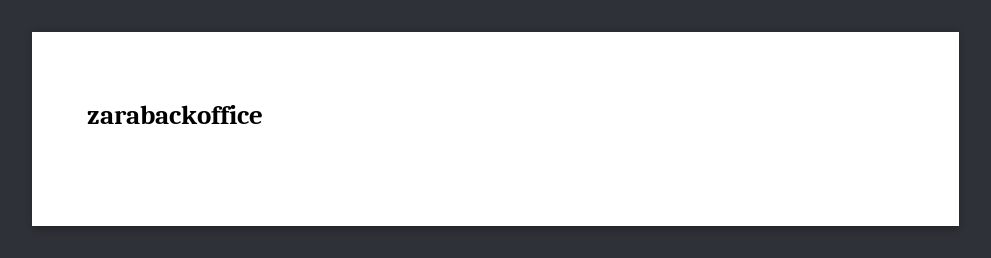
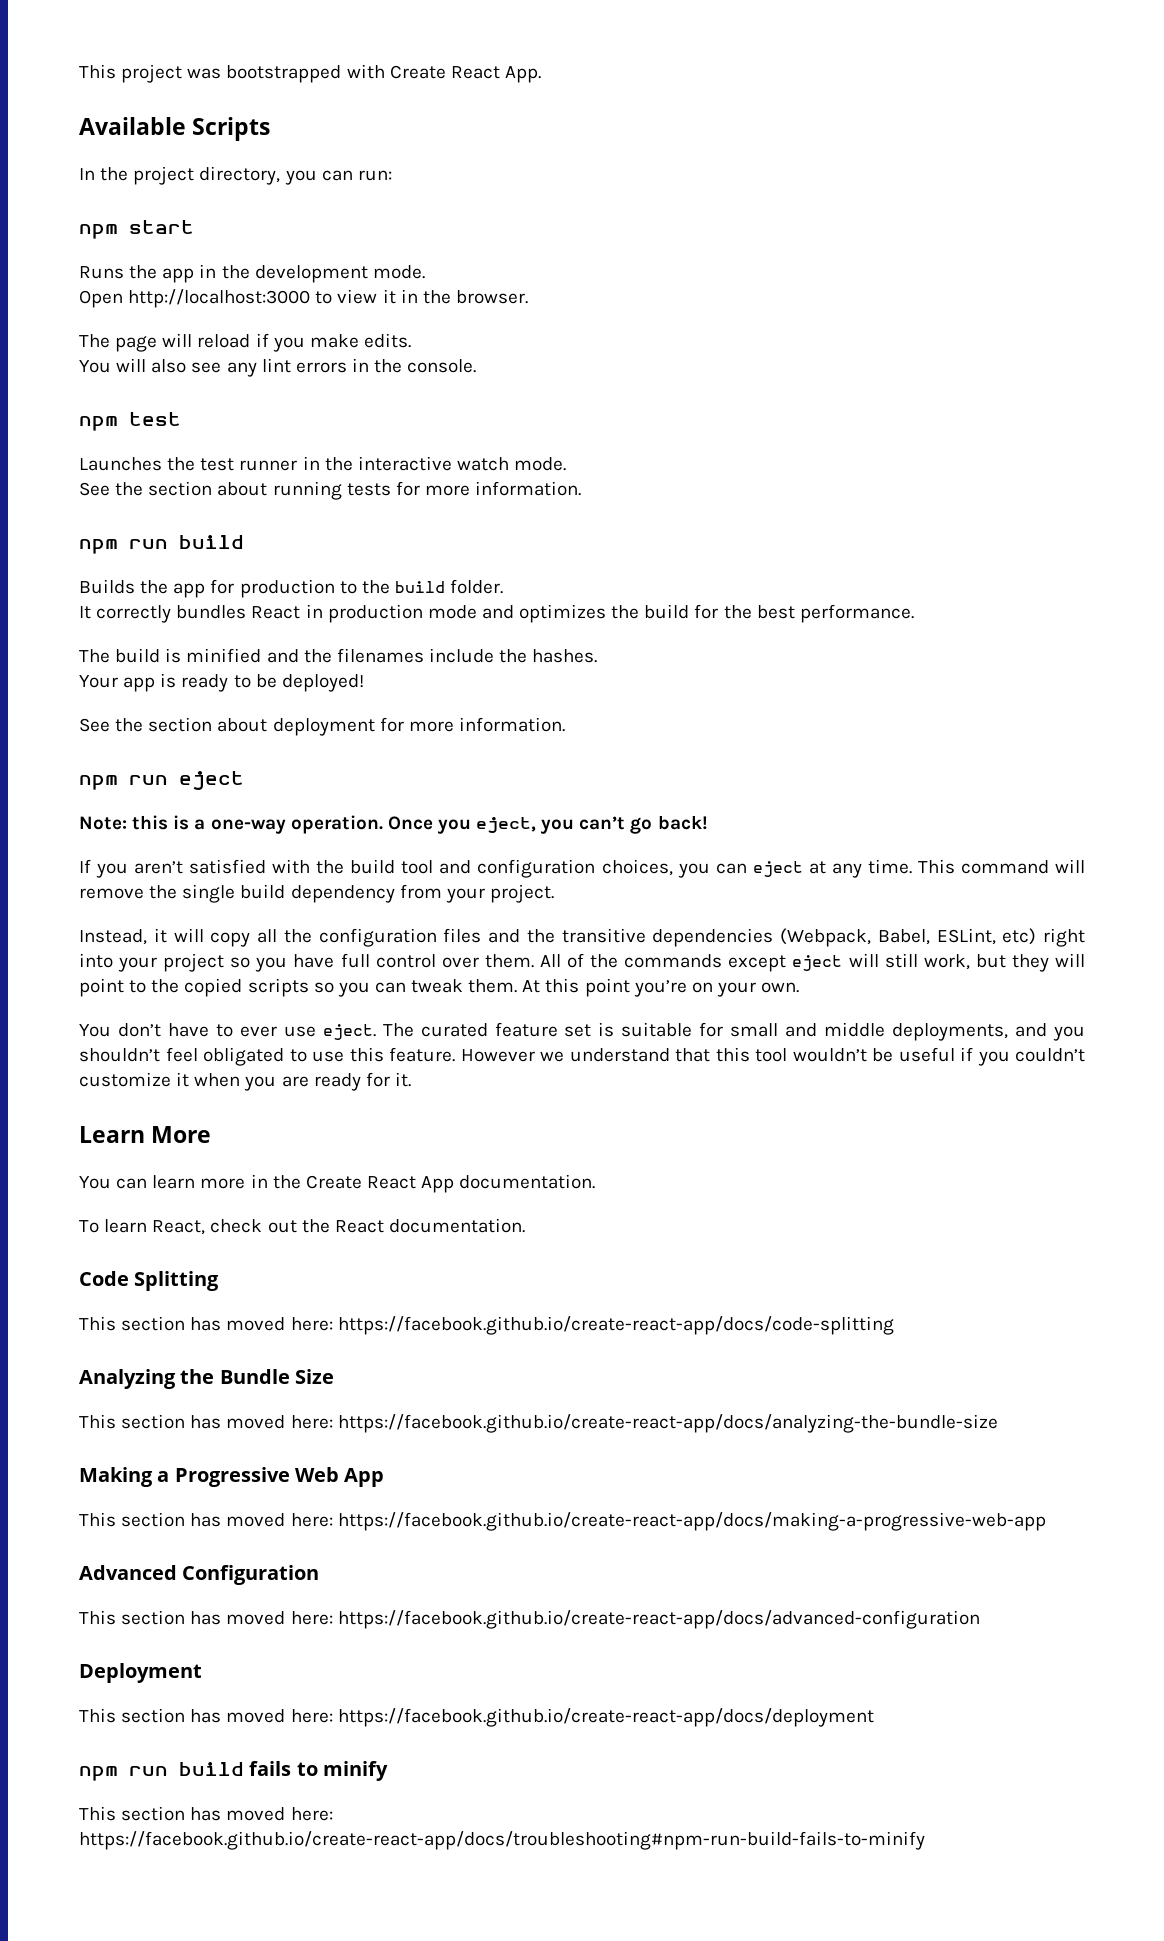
- zarabackoffice
+ This project was bootstrapped with Create React App.
+ Available Scripts
+ In the project directory, you can run:
+ npm start
+ Runs the app in the development mode.
+ Open http://localhost:3000 to view it in the browser.
+ The page will reload if you make edits.
+ You will also see any lint errors in the console.
+ npm test
+ Launches the test runner in the interactive watch mode.
+ See the section about running tests for more information.
+ npm run build
+ Builds the app for production to the build folder.
+ It correctly bundles React in production mode and optimizes the build for the best performance.
+ The build is minified and the filenames include the hashes.
+ Your app is ready to be deployed!
+ See the section about deployment for more information.
+ npm run eject
+ Note: this is a one-way operation. Once you eject, you can’t go back!
+ If you aren’t satisfied with the build tool and configuration choices, you can eject at any time. This command will remove the single build dependency from your project.
+ Instead, it will copy all the configuration files and the transitive dependencies (Webpack, Babel, ESLint, etc) right into your project so you have full control over them. All of the commands except eject will still work, but they will point to the copied scripts so you can tweak them. At this point you’re on your own.
+ You don’t have to ever use eject. The curated feature set is suitable for small and middle deployments, and you shouldn’t feel obligated to use this feature. However we understand that this tool wouldn’t be useful if you couldn’t customize it when you are ready for it.
+ Learn More
+ You can learn more in the Create React App documentation.
+ To learn React, check out the React documentation.
+ Code Splitting
+ This section has moved here: https://facebook.github.io/create-react-app/docs/code-splitting
+ Analyzing the Bundle Size
+ This section has moved here: https://facebook.github.io/create-react-app/docs/analyzing-the-bundle-size
+ Making a Progressive Web App
+ This section has moved here: https://facebook.github.io/create-react-app/docs/making-a-progressive-web-app
+ Advanced Configuration
+ This section has moved here: https://facebook.github.io/create-react-app/docs/advanced-configuration
+ Deployment
+ This section has moved here: https://facebook.github.io/create-react-app/docs/deployment
+ npm run build fails to minify
+ This section has moved here: https://facebook.github.io/create-react-app/docs/troubleshooting#npm-run-build-fails-to-minify

